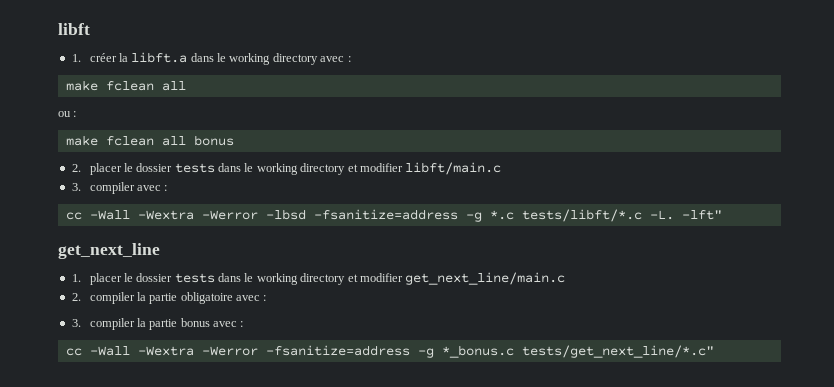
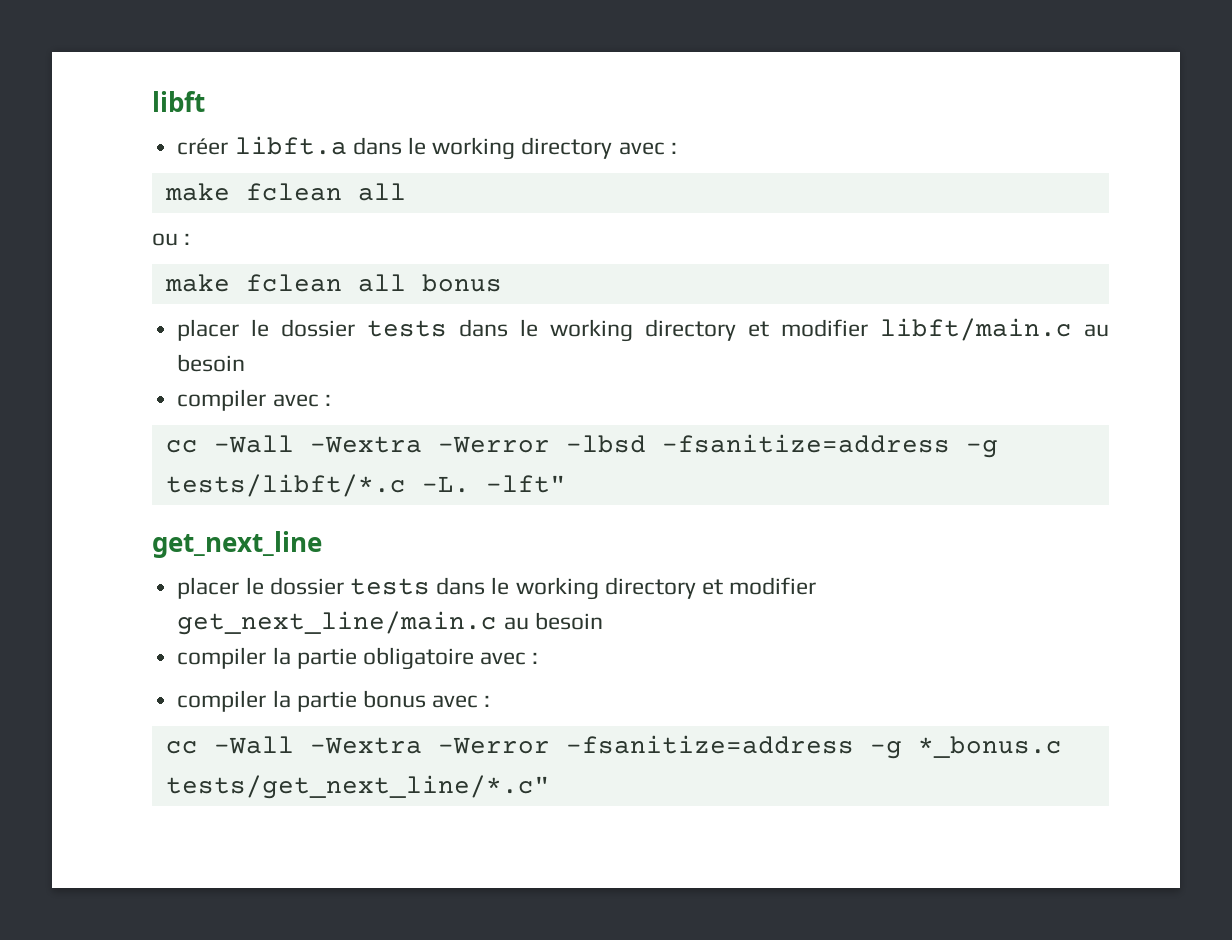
- 1. créer la libft.a dans le working directory avec :
+ créer libft.a dans le working directory avec :
- 2. placer le dossier tests dans le working directory et modifier libft/main.c
- 3. compiler avec :
+ placer le dossier tests dans le working directory et modifier libft/main.c au besoin
+ compiler avec :
- cc -Wall -Wextra -Werror -lbsd -fsanitize=address -g *.c tests/libft/*.c -L.
+ cc -Wall -Wextra -Werror -lbsd -fsanitize=address -g tests/libft/*.c -L.
- 1. placer le dossier tests dans le working directory et modifier get_next_line/main.c
- 2. compiler la partie obligatoire avec :
+ placer le dossier tests dans le working directory et modifier get_next_line/main.c au besoin
+ compiler la partie obligatoire avec :
- 3. compiler la partie bonus avec :
+ compiler la partie bonus avec :

